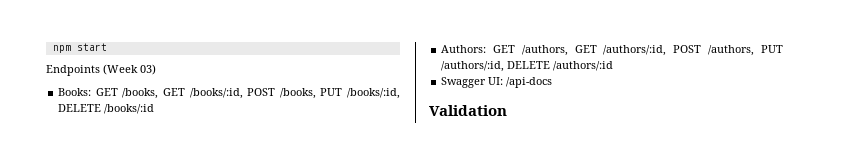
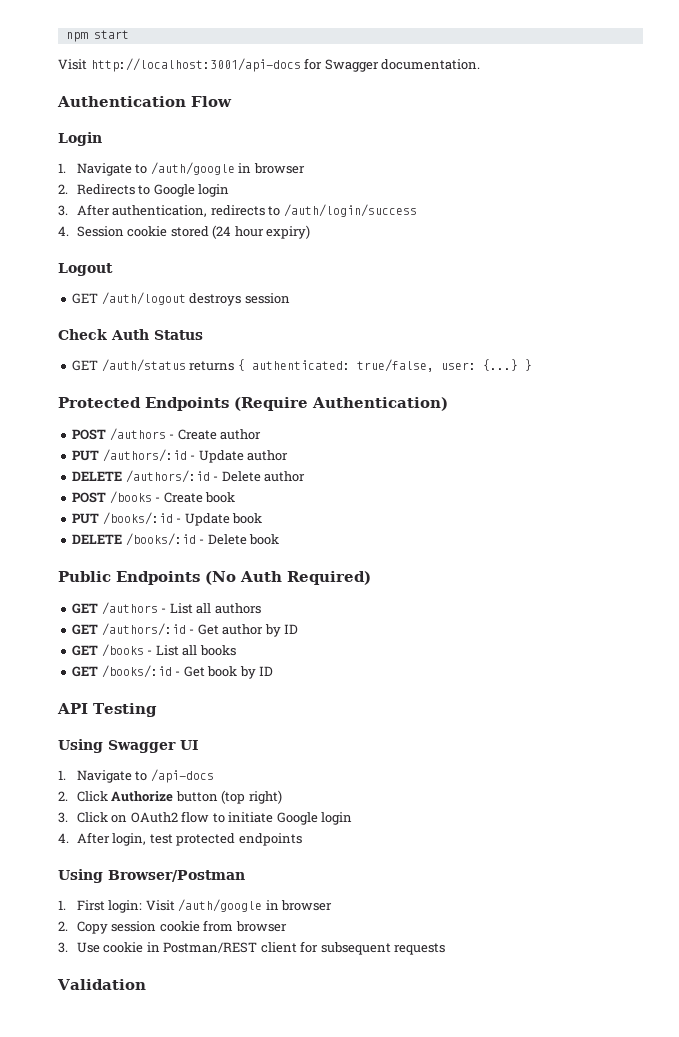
- Endpoints (Week 03)
- Books: GET /books, GET /books/:id, POST /books, PUT /books/:id, DELETE /books/:id
- Authors: GET /authors, GET /authors/:id, POST /authors, PUT /authors/:id, DELETE /authors/:id
- Swagger UI: /api-docs
+ Visit http://localhost:3001/api-docs for Swagger documentation.
+ Authentication Flow
+ Login
+ 1. Navigate to /auth/google in browser
+ 2. Redirects to Google login
+ 3. After authentication, redirects to /auth/login/success
+ 4. Session cookie stored (24 hour expiry)
+ Logout
+ GET /auth/logout destroys session
+ Check Auth Status
+ GET /auth/status returns { authenticated: true/false, user: {...} }
+ Protected Endpoints (Require Authentication)
+ POST /authors - Create author
+ PUT /authors/:id - Update author
+ DELETE /authors/:id - Delete author
+ POST /books - Create book
+ PUT /books/:id - Update book
+ DELETE /books/:id - Delete book
+ Public Endpoints (No Auth Required)
+ GET /authors - List all authors
+ GET /authors/:id - Get author by ID
+ GET /books - List all books
+ GET /books/:id - Get book by ID
+ API Testing
+ Using Swagger UI
+ 1. Navigate to /api-docs
+ 2. Click Authorize button (top right)
+ 3. Click on OAuth2 flow to initiate Google login
+ 4. After login, test protected endpoints
+ Using Browser/Postman
+ 1. First login: Visit /auth/google in browser
+ 2. Copy session cookie from browser
+ 3. Use cookie in Postman/REST client for subsequent requests

